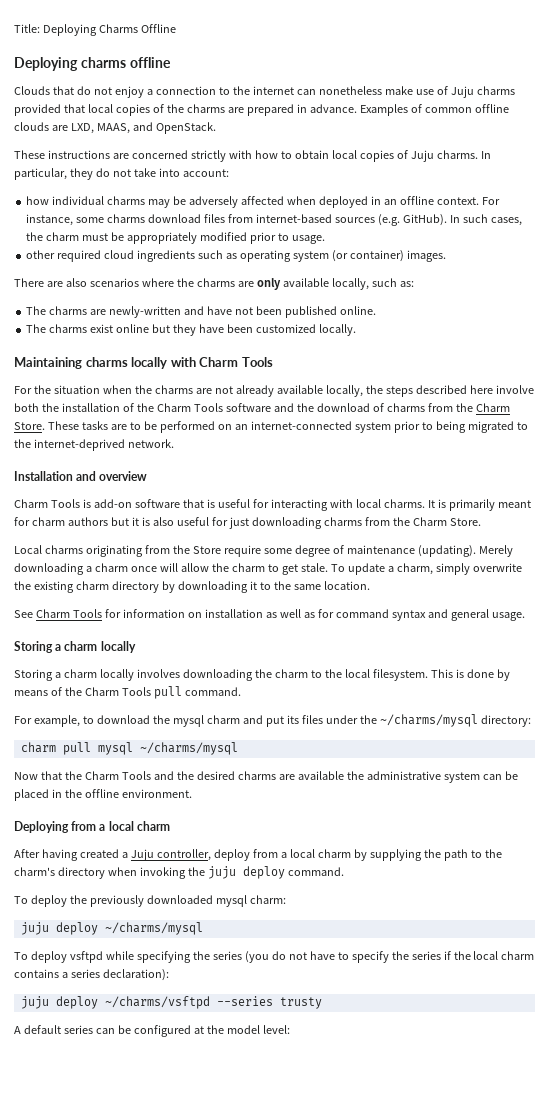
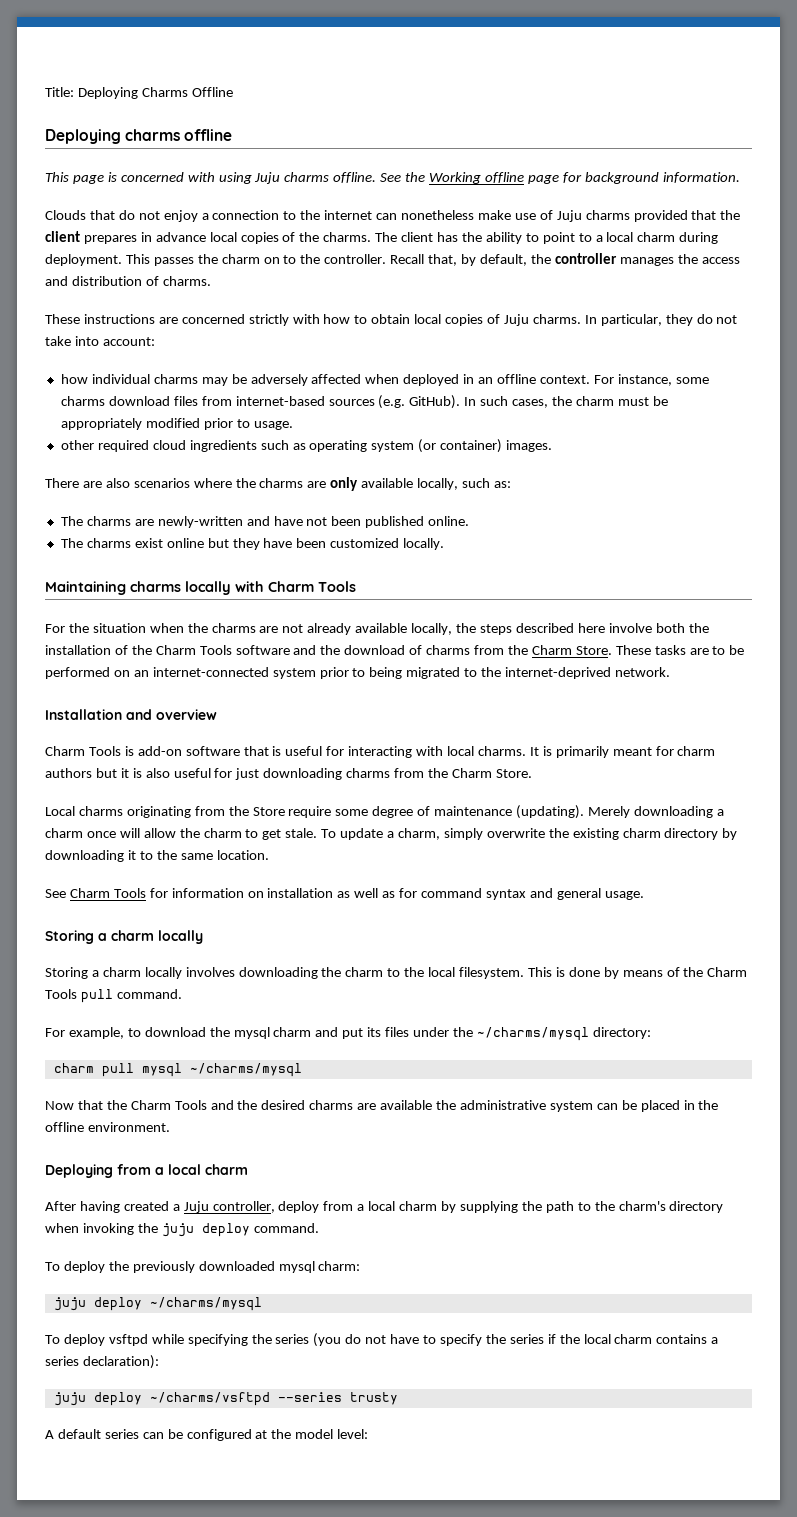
+ This page is concerned with using Juju charms offline. See the Working offline page for background information.
- Clouds that do not enjoy a connection to the internet can nonetheless make use of Juju charms provided that local copies of the charms are prepared in advance. Examples of common offline clouds are LXD, MAAS, and OpenStack.
+ Clouds that do not enjoy a connection to the internet can nonetheless make use of Juju charms provided that the client prepares in advance local copies of the charms. The client has the ability to point to a local charm during deployment. This passes the charm on to the controller. Recall that, by default, the controller manages the access and distribution of charms.

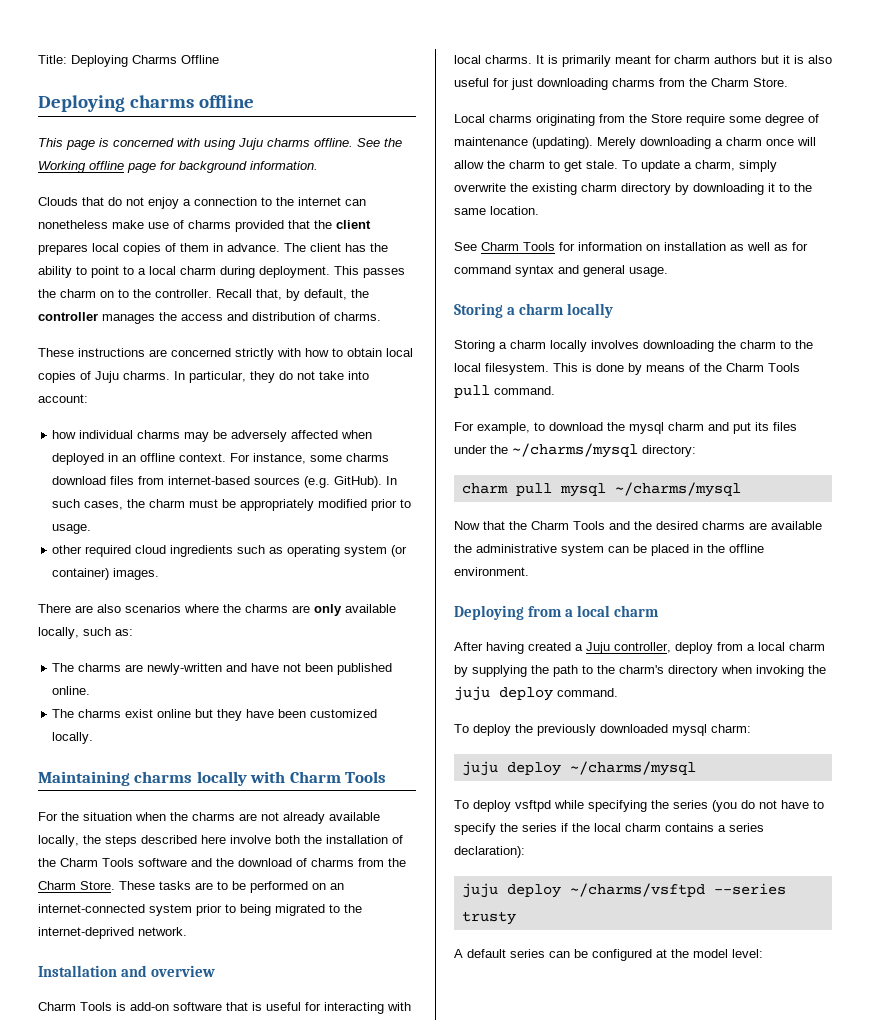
- Clouds that do not enjoy a connection to the internet can nonetheless make use of Juju charms provided that the client prepares in advance local copies of the charms.
+ Clouds that do not enjoy a connection to the internet can nonetheless make use of charms provided that the client prepares local copies of them in advance.

